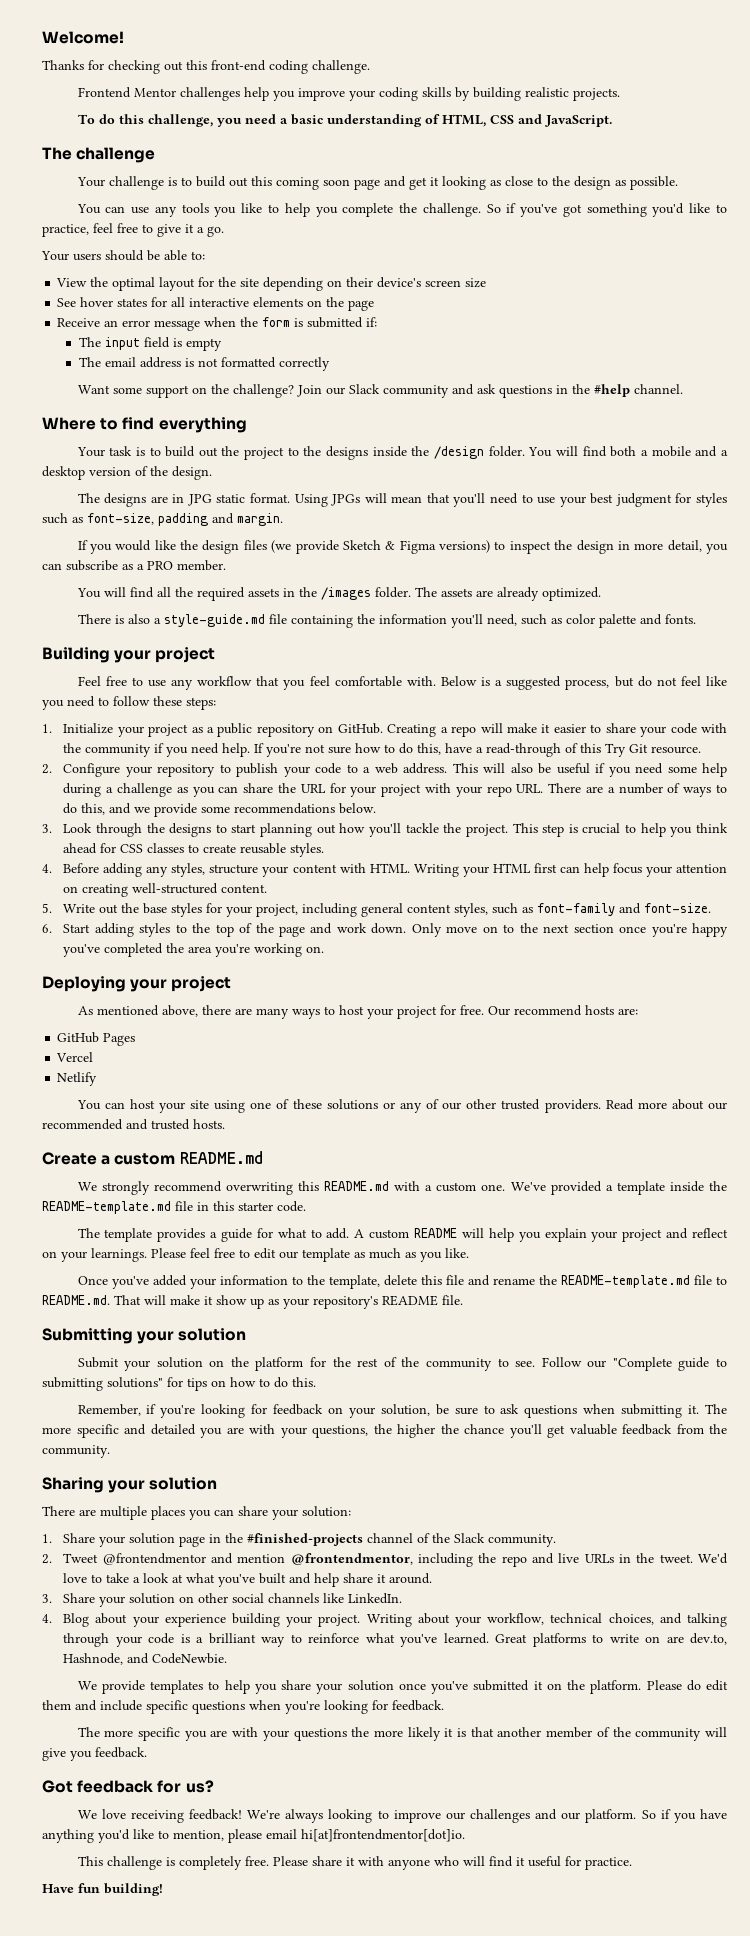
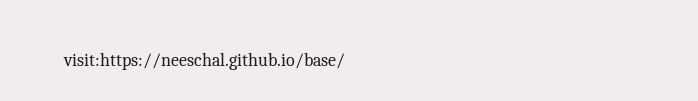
- Welcome!
- Thanks for checking out this front-end coding challenge.
- Frontend Mentor challenges help you improve your coding skills by building realistic projects.
- To do this challenge, you need a basic understanding of HTML, CSS and JavaScript.
- The challenge
- Your challenge is to build out this coming soon page and get it looking as close to the design as possible.
- You can use any tools you like to help you complete the challenge. So if you've got something you'd like to practice, feel free to give it a go.
- Your users should be able to:
- View the optimal layout for the site depending on their device's screen size
- See hover states for all interactive elements on the page
- Receive an error message when the form is submitted if:
- The input field is empty
- The email address is not formatted correctly
- Want some support on the challenge? Join our Slack community and ask questions in the #help channel.
- Where to find everything
- Your task is to build out the project to the designs inside the /design folder. You will find both a mobile and a desktop version of the design.
- The designs are in JPG static format. Using JPGs will mean that you'll need to use your best judgment for styles such as font-size, padding and margin.
- If you would like the design files (we provide Sketch & Figma versions) to inspect the design in more detail, you can subscribe as a PRO member.
- You will find all the required assets in the /images folder. The assets are already optimized.
- There is also a style-guide.md file containing the information you'll need, such as color palette and fonts.
- Building your project
- Feel free to use any workflow that you feel comfortable with. Below is a suggested process, but do not feel like you need to follow these steps:
- 1. Initialize your project as a public repository on GitHub. Creating a repo will make it easier to share your code with the community if you need help. If you're not sure how to do this, have a read-through of this Try Git resource.
- 2. Configure your repository to publish your code to a web address. This will also be useful if you need some help during a challenge as you can share the URL for your project with your repo URL. There are a number of ways to do this, and we provide some recommendations below.
- 3. Look through the designs to start planning out how you'll tackle the project. This step is crucial to help you think ahead for CSS classes to create reusable styles.
- 4. Before adding any styles, structure your content with HTML. Writing your HTML first can help focus your attention on creating well-structured content.
- 5. Write out the base styles for your project, including general content styles, such as font-family and font-size.
- 6. Start adding styles to the top of the page and work down. Only move on to the next section once you're happy you've completed the area you're working on.
- Deploying your project
- As mentioned above, there are many ways to host your project for free. Our recommend hosts are:
- GitHub Pages
- Vercel
- Netlify
- You can host your site using one of these solutions or any of our other trusted providers. Read more about our recommended and trusted hosts.
- Create a custom README.md
- We strongly recommend overwriting this README.md with a custom one. We've provided a template inside the README-template.md file in this starter code.
- The template provides a guide for what to add. A custom README will help you explain your project and reflect on your learnings. Please feel free to edit our template as much as you like.
- Once you've added your information to the template, delete this file and rename the README-template.md file to README.md. That will make it show up as your repository's README file.
- Submitting your solution
- Submit your solution on the platform for the rest of the community to see. Follow our "Complete guide to submitting solutions" for tips on how to do this.
- Remember, if you're looking for feedback on your solution, be sure to ask questions when submitting it. The more specific and detailed you are with your questions, the higher the chance you'll get valuable feedback from the community.
- Sharing your solution
- There are multiple places you can share your solution:
- 1. Share your solution page in the #finished-projects channel of the Slack community.
- 2. Tweet @frontendmentor and mention @frontendmentor, including the repo and live URLs in the tweet. We'd love to take a look at what you've built and help share it around.
- 3. Share your solution on other social channels like LinkedIn.
- 4. Blog about your experience building your project. Writing about your workflow, technical choices, and talking through your code is a brilliant way to reinforce what you've learned. Great platforms to write on are dev.to, Hashnode, and CodeNewbie.
- We provide templates to help you share your solution once you've submitted it on the platform. Please do edit them and include specific questions when you're looking for feedback.
- The more specific you are with your questions the more likely it is that another member of the community will give you feedback.
- Got feedback for us?
- We love receiving feedback! We're always looking to improve our challenges and our platform. So if you have anything you'd like to mention, please email hi[at]frontendmentor[dot]io.
- This challenge is completely free. Please share it with anyone who will find it useful for practice.
- Have fun building!
+ visit:https://neeschal.github.io/base/

